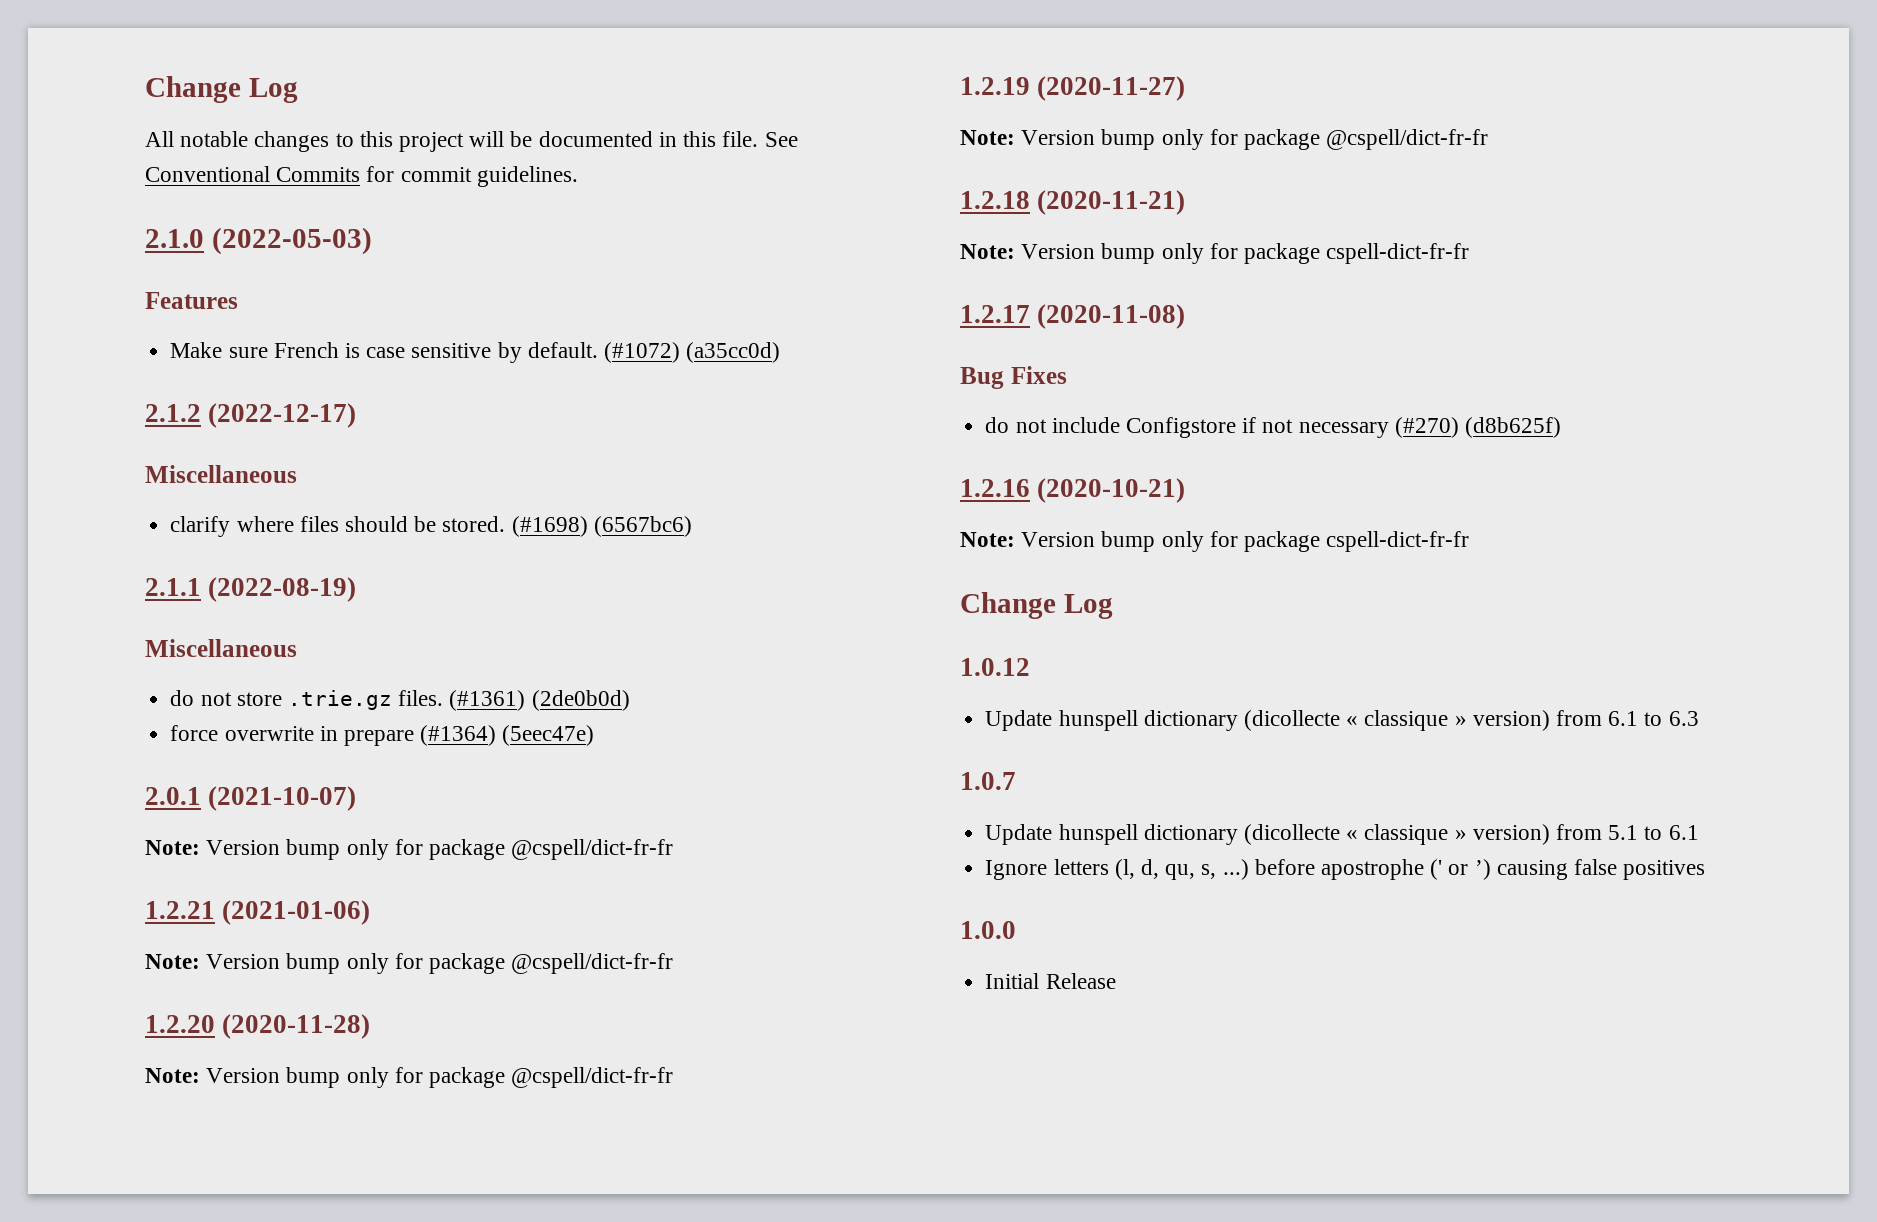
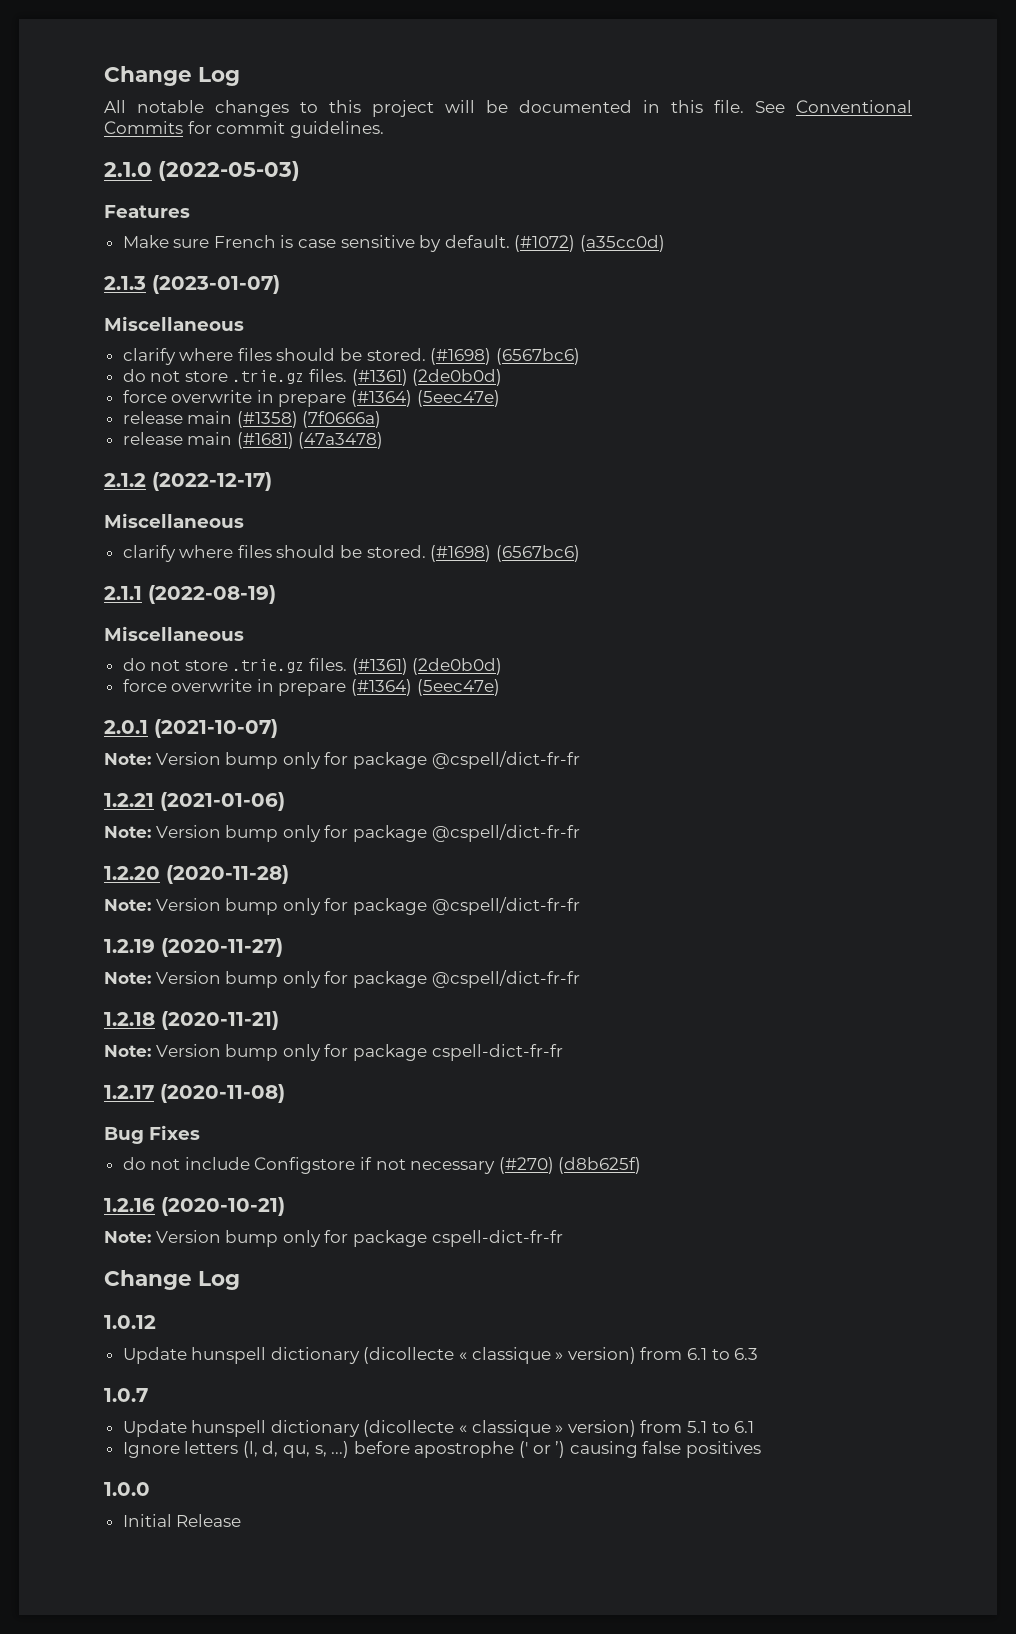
+ 2.1.3 (2023-01-07)
+ Miscellaneous
+ clarify where files should be stored. (#1698) (6567bc6)
+ do not store .trie.gz files. (#1361) (2de0b0d)
+ force overwrite in prepare (#1364) (5eec47e)
+ release main (#1358) (7f0666a)
+ release main (#1681) (47a3478)

